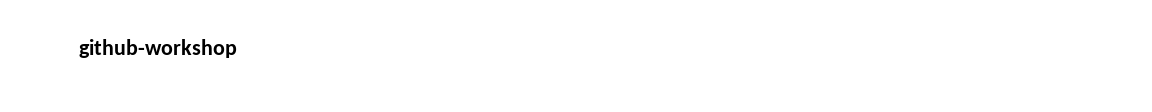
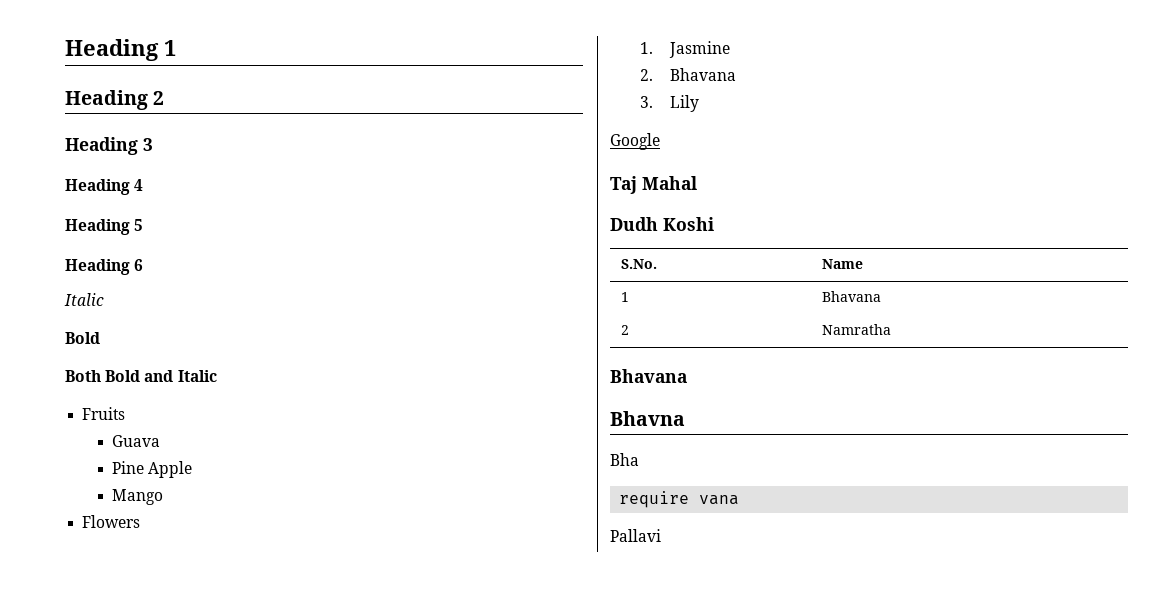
- github-workshop
+ Heading 1
+ Heading 2
+ Heading 3
+ Heading 4
+ Heading 5
+ Heading 6
+ Italic
+ Bold
+ Both Bold and Italic
+ Fruits
+ Guava
+ Pine Apple
+ Mango
+ Flowers
+ 1. Jasmine
+ 2. Bhavana
+ 3. Lily
+ Google
+ Taj Mahal
+ Dudh Koshi
+ S.No. | Name
+ 1 | Bhavana
+ 2 | Namratha
+ Bhavana
+ Bhavna
+ Bha
+ require vana
+ Pallavi

